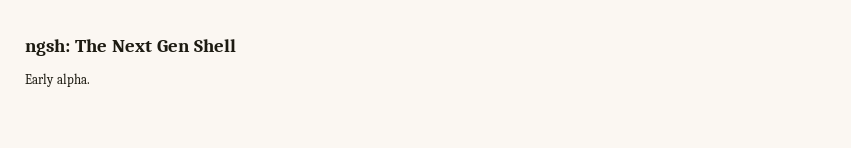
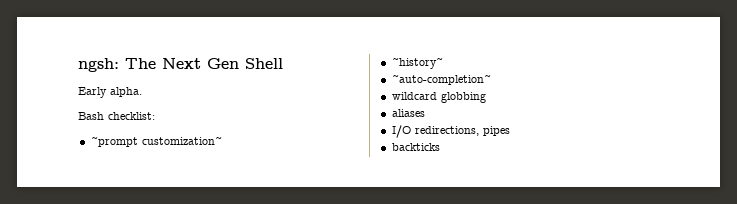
+ Bash checklist:
+ ~prompt customization~
+ ~history~
+ ~auto-completion~
+ wildcard globbing
+ aliases
+ I/O redirections, pipes
+ backticks

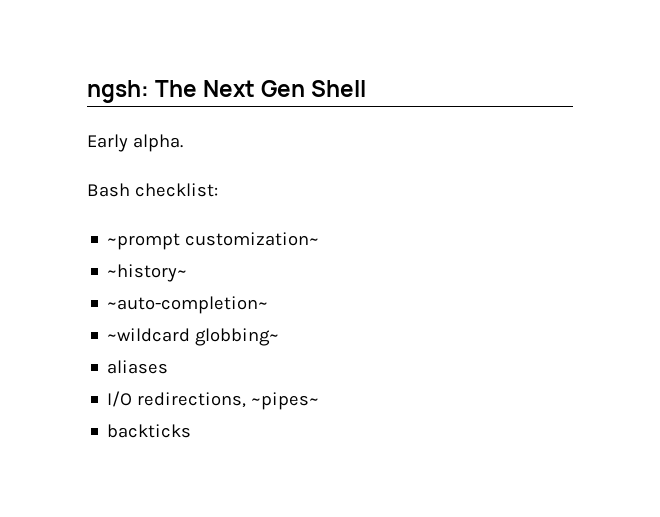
- wildcard globbing
+ ~wildcard globbing~
- I/O redirections, pipes
+ I/O redirections, ~pipes~

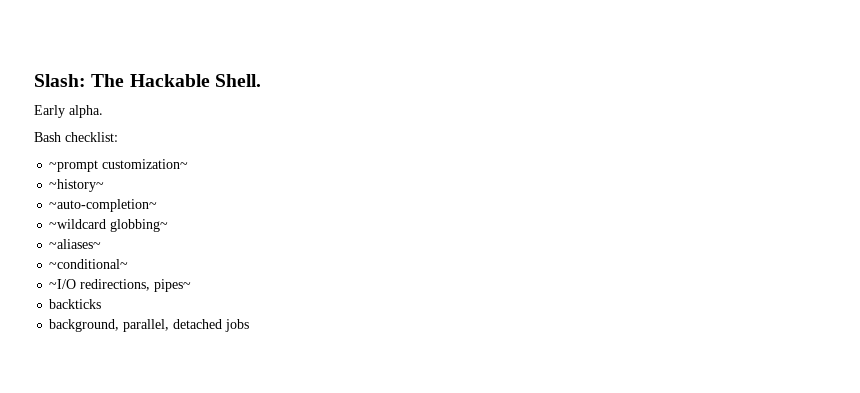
- ngsh: The Next Gen Shell
+ Slash: The Hackable Shell.
- aliases
- I/O redirections, ~pipes~
+ ~aliases~
+ ~conditional~
+ ~I/O redirections, pipes~
  backticks
+ background, parallel, detached jobs

